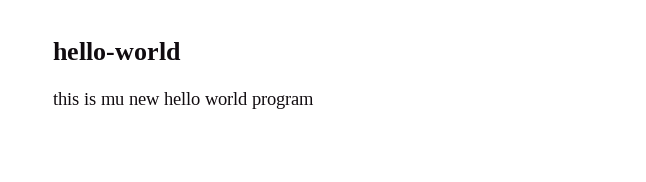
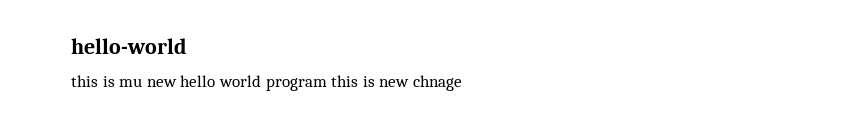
- this is mu new hello world program
+ this is mu new hello world program this is new chnage

